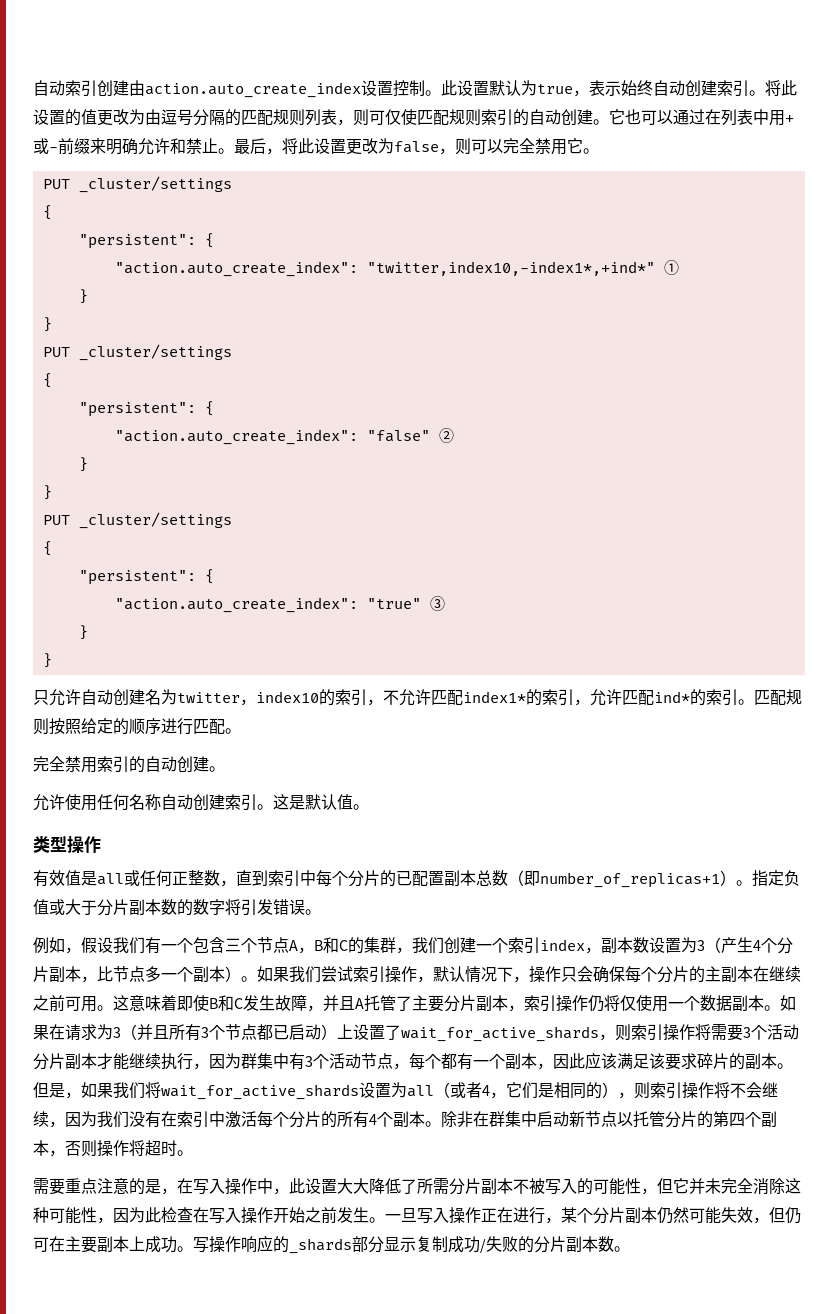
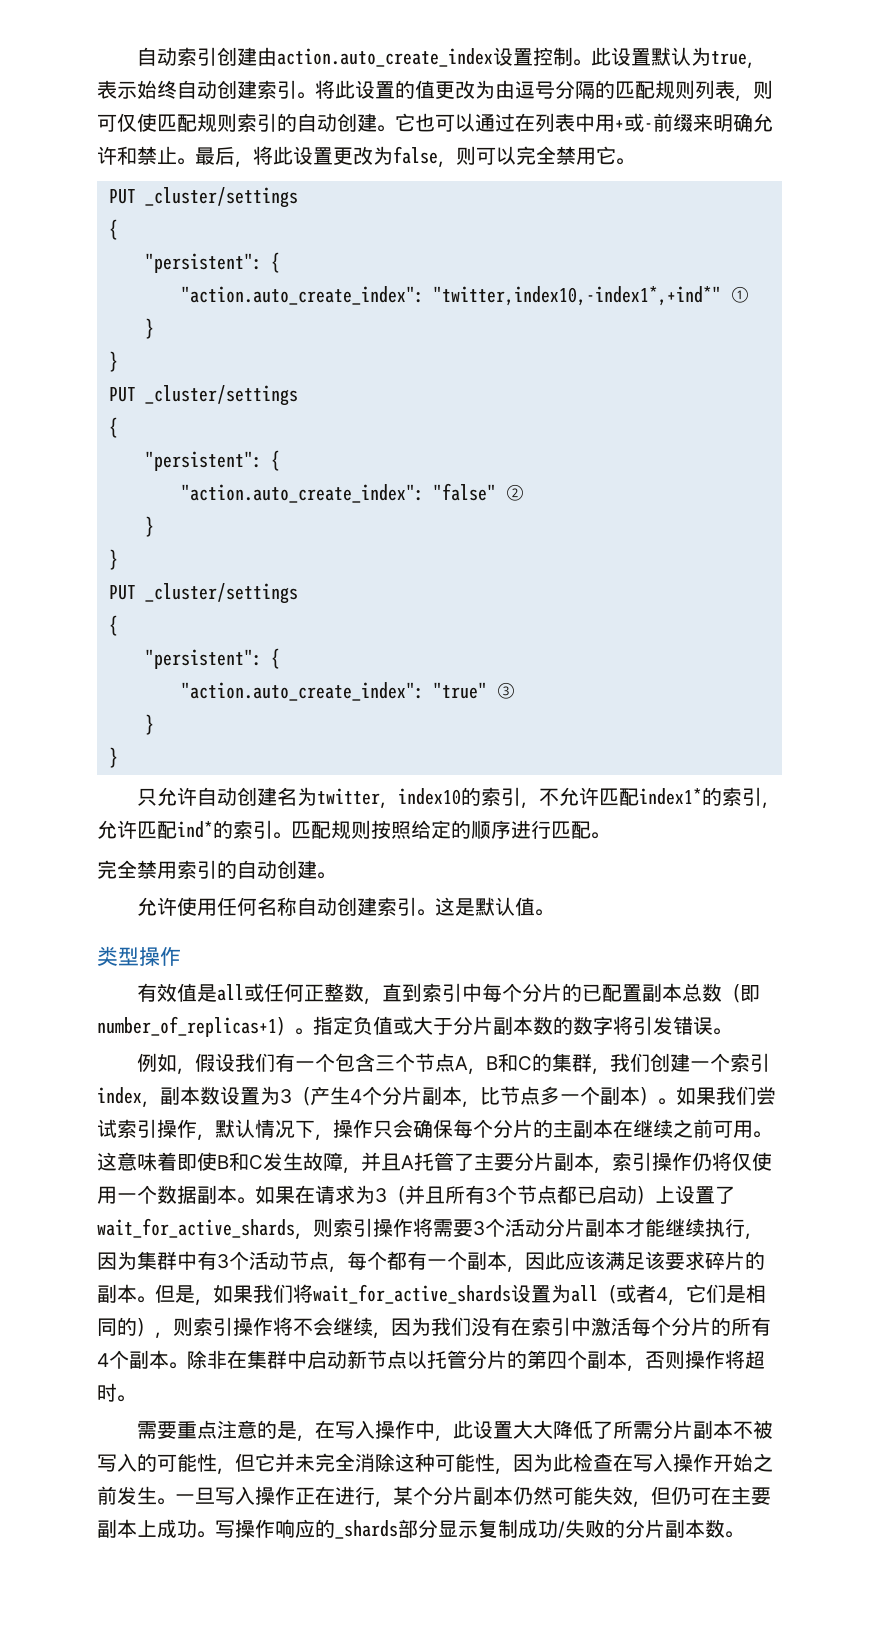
- 如果在请求为3（并且所有3个节点都已启动）上设置了wait_for_active_shards，则索引操作将需要3个活动分片副本才能继续执行，因为群集中有3个活动节点，每个都有一个副本，因此应该满足该要求碎片的副本。
+ 如果在请求为3（并且所有3个节点都已启动）上设置了wait_for_active_shards，则索引操作将需要3个活动分片副本才能继续执行，因为集群中有3个活动节点，每个都有一个副本，因此应该满足该要求碎片的副本。
- 除非在群集中启动新节点以托管分片的第四个副本，否则操作将超时。
+ 除非在集群中启动新节点以托管分片的第四个副本，否则操作将超时。

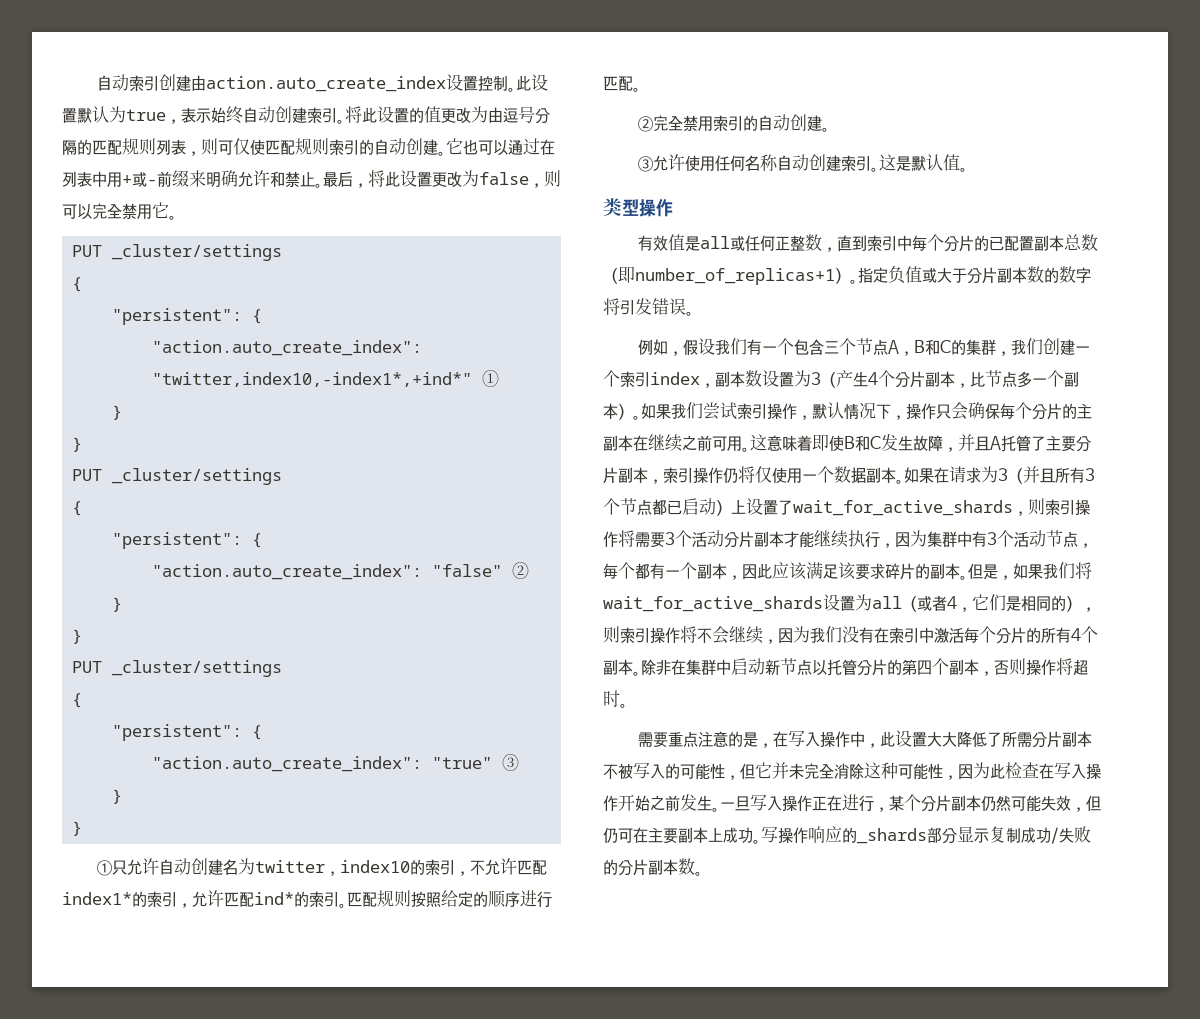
- 只允许自动创建名为twitter，index10的索引，不允许匹配index1*的索引，允许匹配ind*的索引。
+ ①只允许自动创建名为twitter，index10的索引，不允许匹配index1*的索引，允许匹配ind*的索引。
- 完全禁用索引的自动创建。
+ ②完全禁用索引的自动创建。
- 允许使用任何名称自动创建索引。
+ ③允许使用任何名称自动创建索引。

